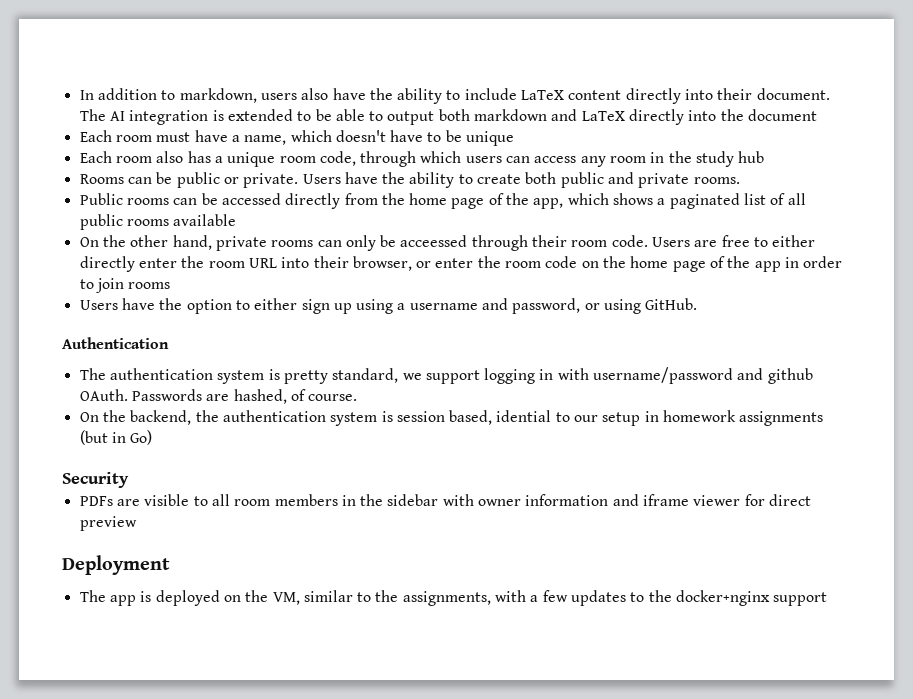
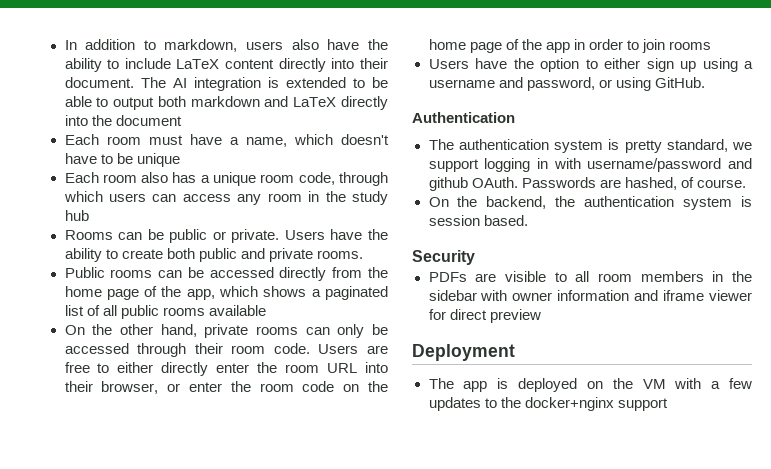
- On the other hand, private rooms can only be acceessed through their room code.
+ On the other hand, private rooms can only be accessed through their room code.
- On the backend, the authentication system is session based, idential to our setup in homework assignments (but in Go)
+ On the backend, the authentication system is session based.
- The app is deployed on the VM, similar to the assignments, with a few updates to the docker+nginx support
+ The app is deployed on the VM with a few updates to the docker+nginx support

